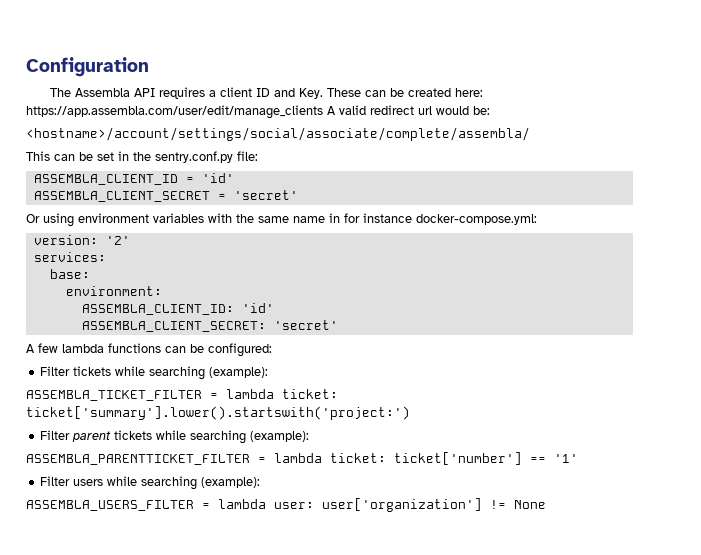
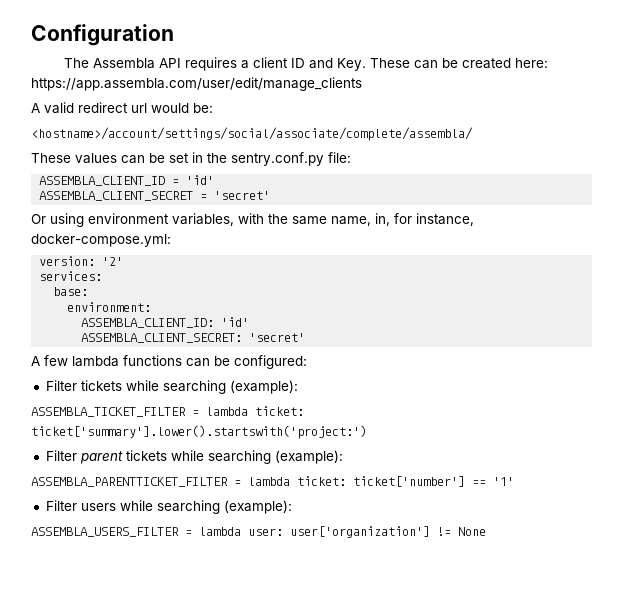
- The Assembla API requires a client ID and Key. These can be created here: https://app.assembla.com/user/edit/manage_clients A valid redirect url would be:
+ The Assembla API requires a client ID and Key. These can be created here: https://app.assembla.com/user/edit/manage_clients
+ A valid redirect url would be:
- This can be set in the sentry.conf.py file:
+ These values can be set in the sentry.conf.py file:
- Or using environment variables with the same name in for instance docker-compose.yml:
+ Or using environment variables, with the same name, in, for instance, docker-compose.yml:

